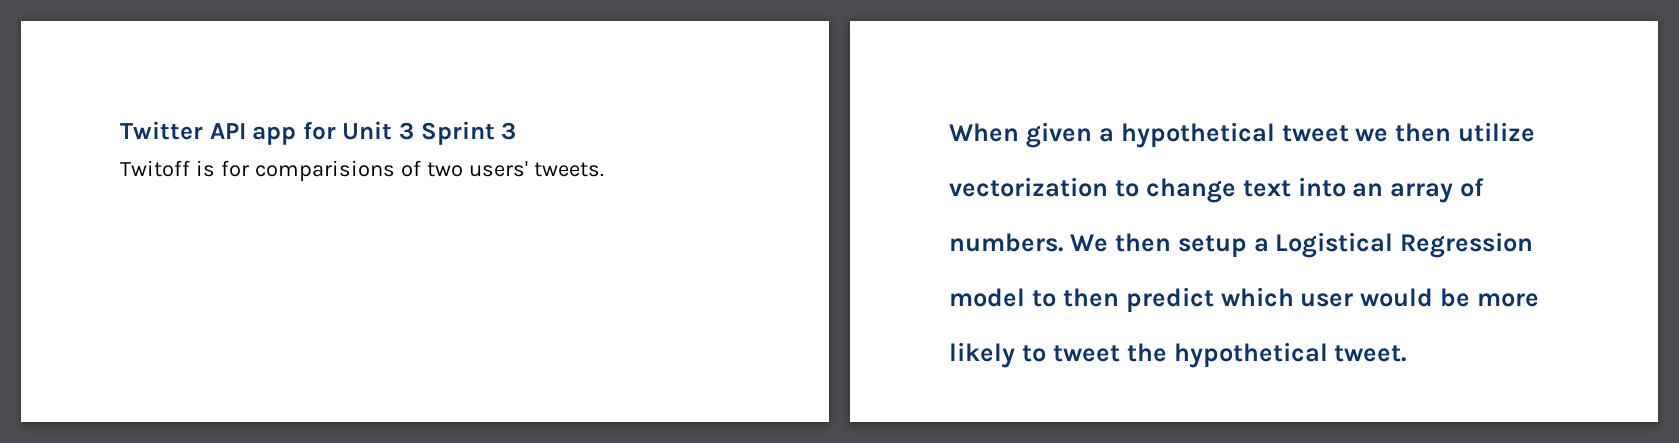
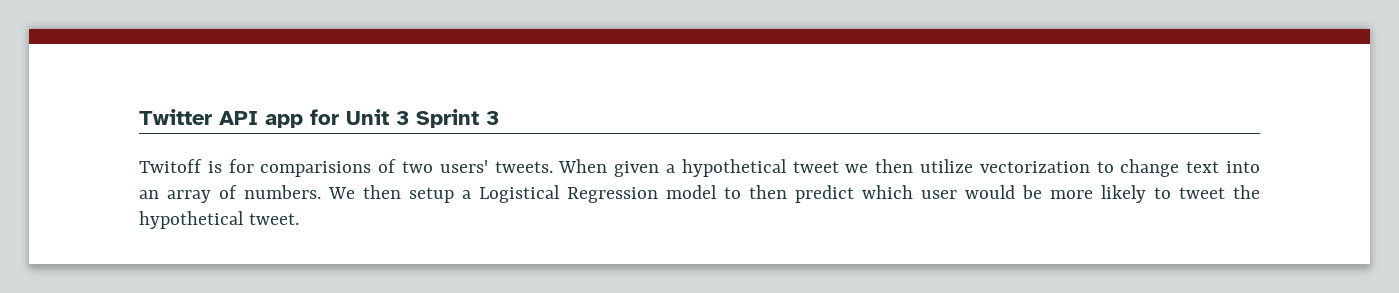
- Twitoff is for comparisions of two users' tweets.
- When given a hypothetical tweet we then utilize
- vectorization to change text into an array of
- numbers.
+ Twitoff is for comparisions of two users' tweets. When given a hypothetical tweet we then utilize vectorization to change text into an array of numbers.
- We then setup a Logistical Regression
- model to then predict which user would be more
- likely to tweet the hypothetical tweet.
+ We then setup a Logistical Regression model to then predict which user would be more likely to tweet the hypothetical tweet.

